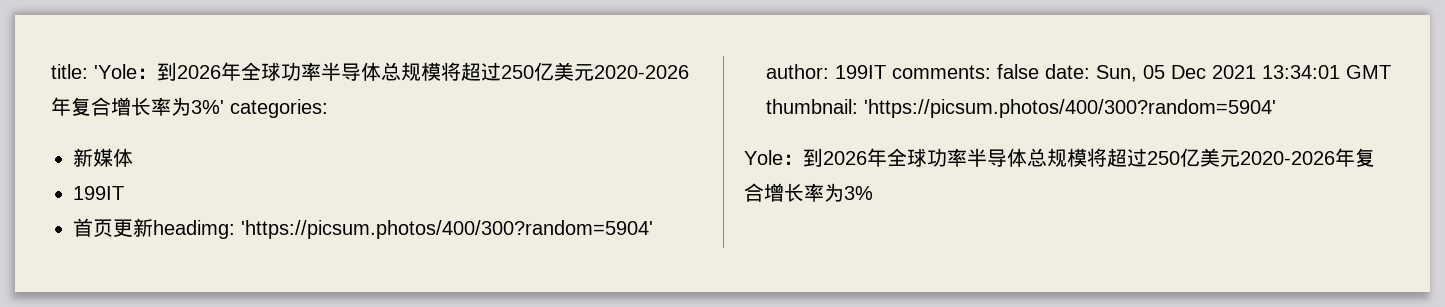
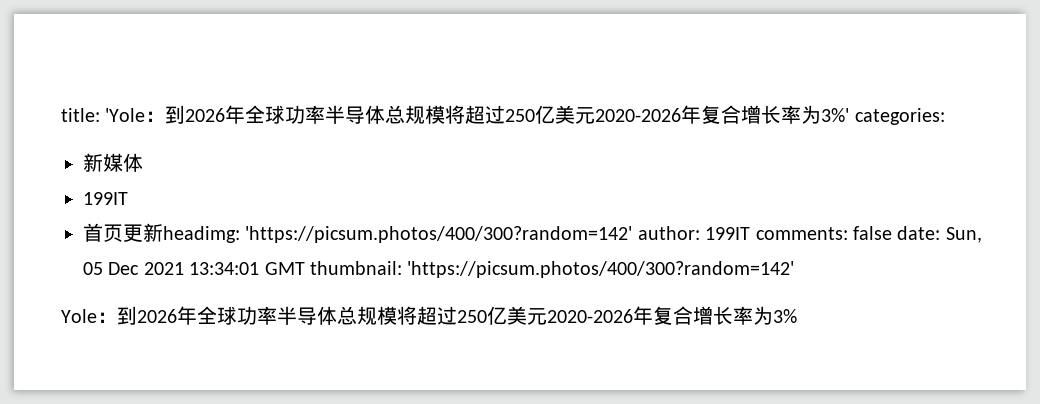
- 首页更新headimg: 'https://picsum.photos/400/300?random=5904' author: 199IT comments: false date: Sun, 05 Dec 2021 13:34:01 GMT thumbnail: 'https://picsum.photos/400/300?random=5904'
+ 首页更新headimg: 'https://picsum.photos/400/300?random=142' author: 199IT comments: false date: Sun, 05 Dec 2021 13:34:01 GMT thumbnail: 'https://picsum.photos/400/300?random=142'

